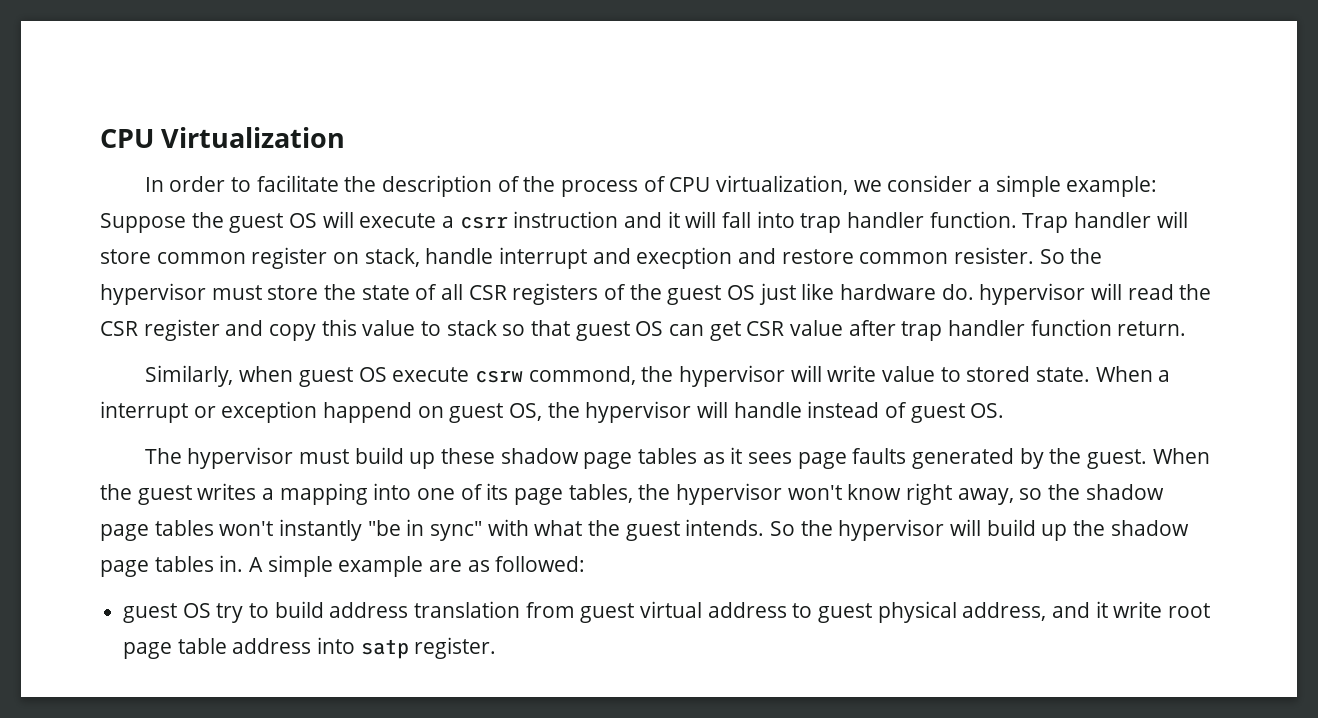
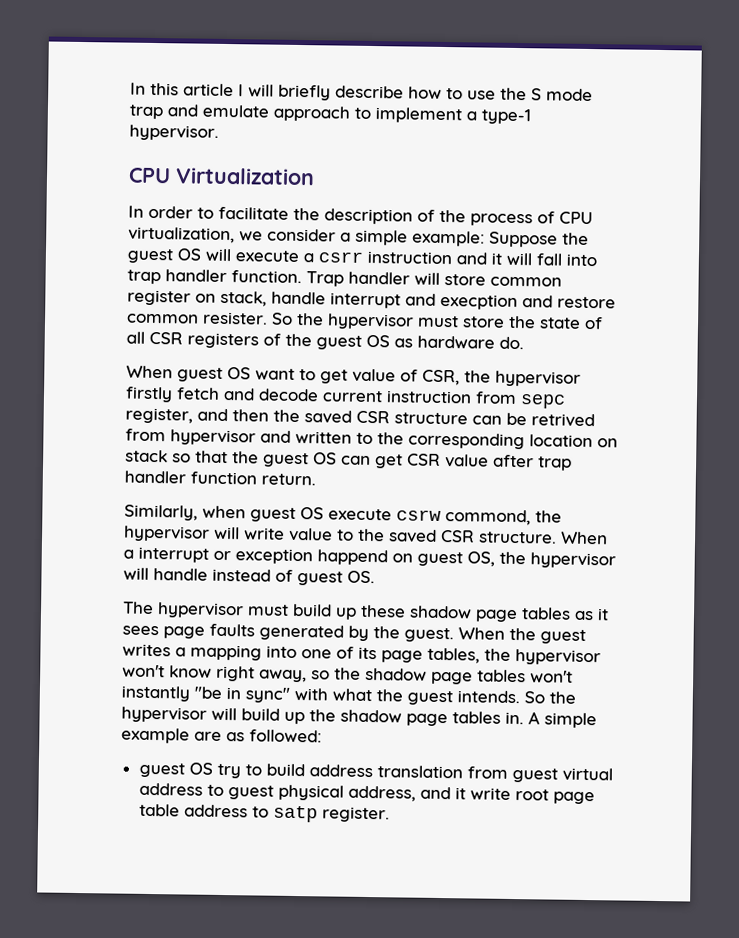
+ In this article I will briefly describe how to use the S mode trap and emulate approach to implement a type-1 hypervisor.
- So the hypervisor must store the state of all CSR registers of the guest OS just like hardware do. hypervisor will read the CSR register and copy this value to stack so that guest OS can get CSR value after trap handler function return.
+ So the hypervisor must store the state of all CSR registers of the guest OS as hardware do.
+ When guest OS want to get value of CSR, the hypervisor firstly fetch and decode current instruction from sepc register, and then the saved CSR structure can be retrived from hypervisor and written to the corresponding location on stack so that the guest OS can get CSR value after trap handler function return.
- Similarly, when guest OS execute csrw commond, the hypervisor will write value to stored state.
+ Similarly, when guest OS execute csrw commond, the hypervisor will write value to the saved CSR structure.
- guest OS try to build address translation from guest virtual address to guest physical address, and it write root page table address into satp register.
+ guest OS try to build address translation from guest virtual address to guest physical address, and it write root page table address to satp register.

